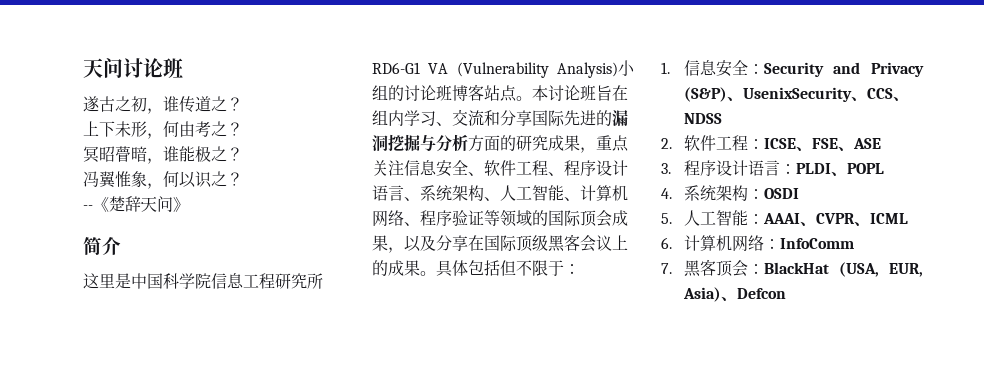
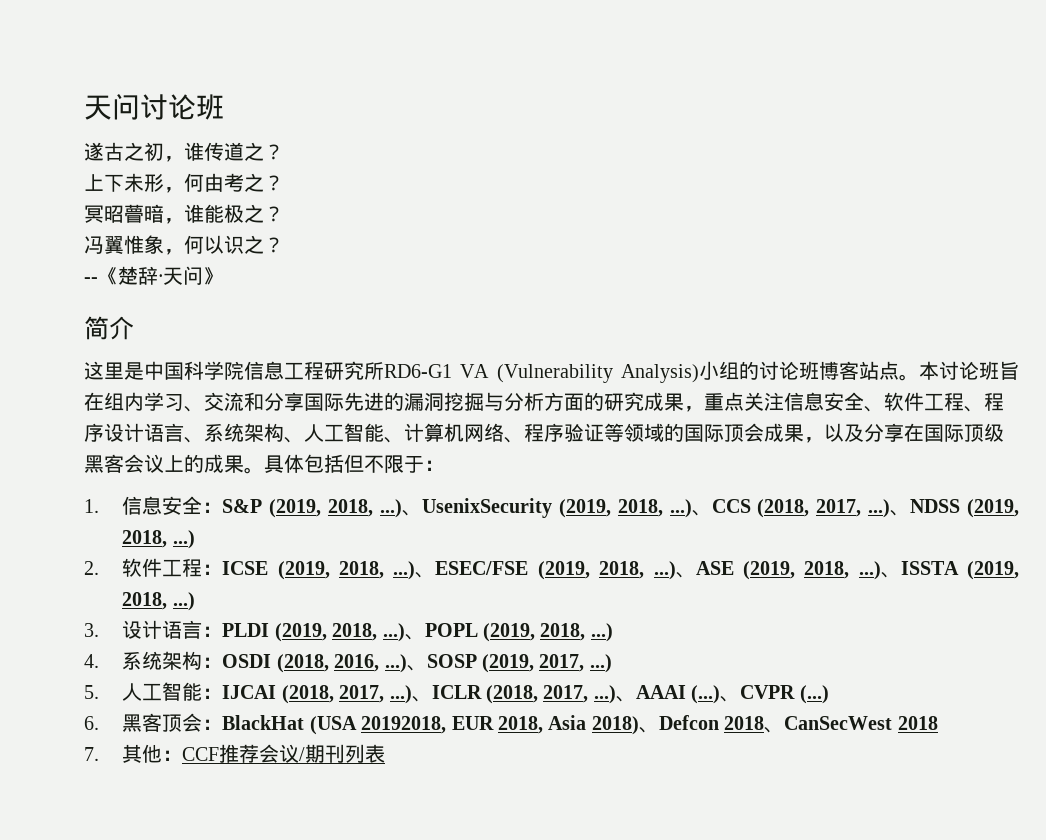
- 1.信息安全：Security and Privacy (S&P)、UsenixSecurity、CCS、NDSS
+ 1.信息安全：S&P (2019, 2018, ...)、UsenixSecurity (2019, 2018, ...)、CCS (2018, 2017, ...)、NDSS (2019, 2018, ...)
- 2.软件工程：ICSE、FSE、ASE
+ 2.软件工程：ICSE (2019, 2018, ...)、ESEC/FSE (2019, 2018, ...)、ASE (2019, 2018, ...)、ISSTA (2019, 2018, ...)
- 3.程序设计语言：PLDI、POPL
+ 3.设计语言：PLDI (2019, 2018, ...)、POPL (2019, 2018, ...)
- 4.系统架构：OSDI
- 5.人工智能：AAAI、CVPR、ICML
- 6.计算机网络：InfoComm
- 7.黑客顶会：BlackHat (USA, EUR, Asia)、Defcon
+ 4.系统架构：OSDI (2018, 2016, ...)、SOSP (2019, 2017, ...)
+ 5.人工智能：IJCAI (2018, 2017, ...)、ICLR (2018, 2017, ...)、AAAI (...)、CVPR (...)
+ 6.黑客顶会：BlackHat (USA 20192018, EUR 2018, Asia 2018)、Defcon 2018、CanSecWest 2018
+ 7.其他：CCF推荐会议/期刊列表

